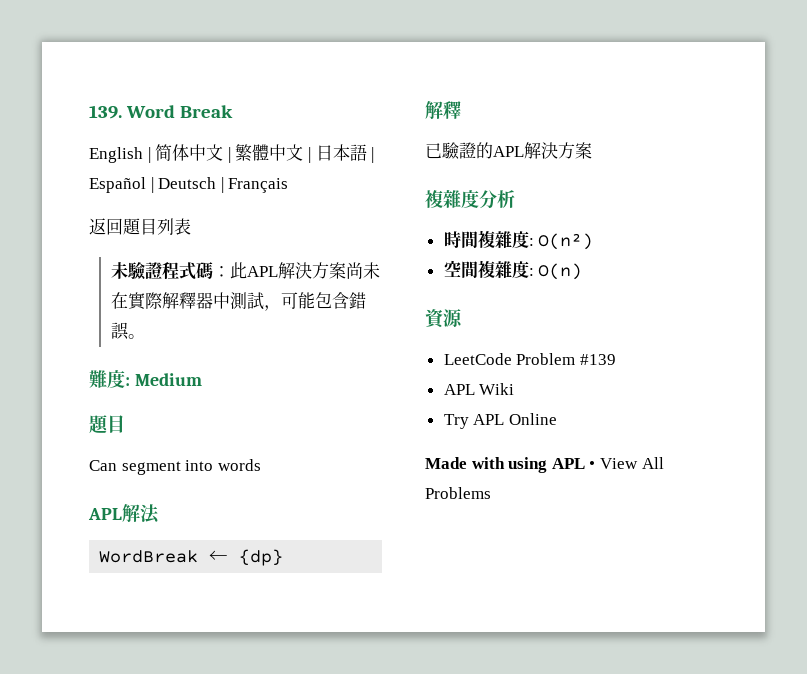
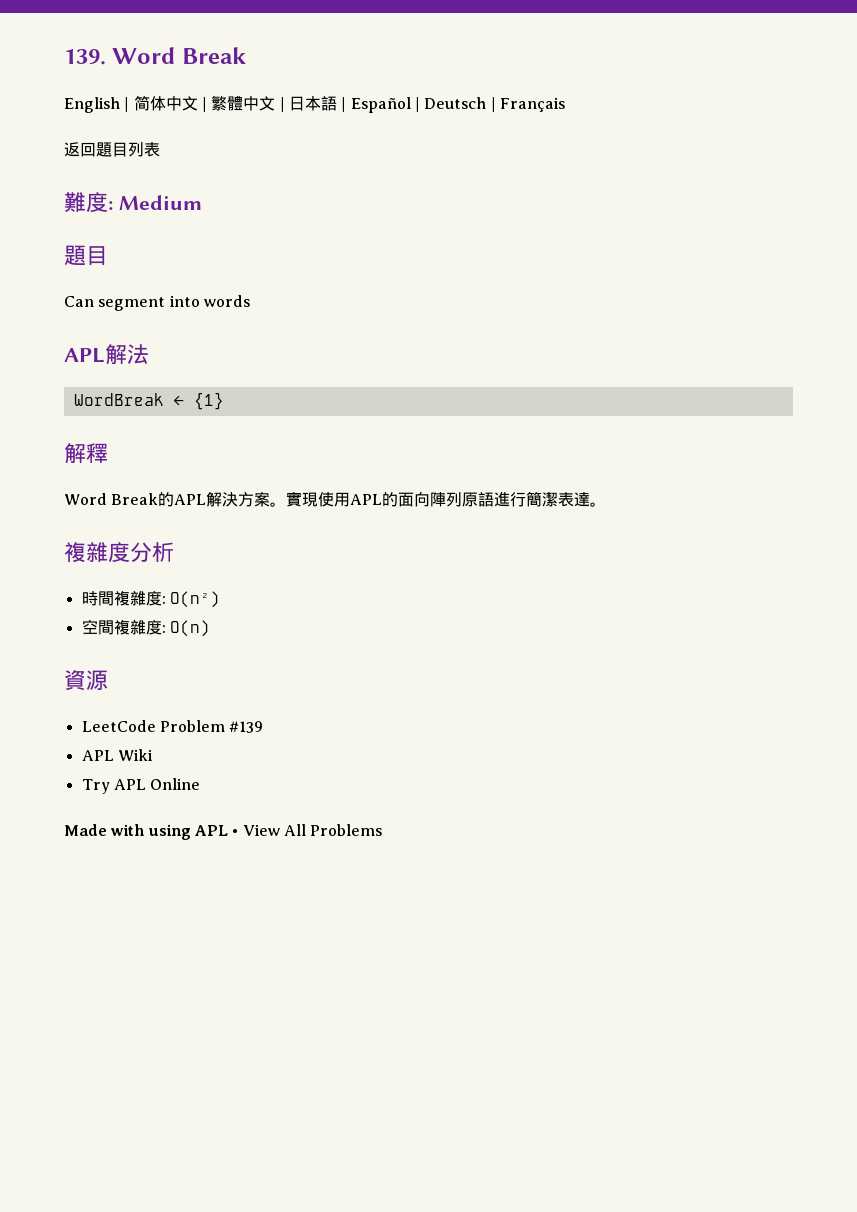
- 未驗證程式碼：此APL解決方案尚未在實際解釋器中測試，可能包含錯誤。
- WordBreak ← {dp}
+ WordBreak ← {1}
- 已驗證的APL解決方案
+ Word Break的APL解決方案。實現使用APL的面向陣列原語進行簡潔表達。

